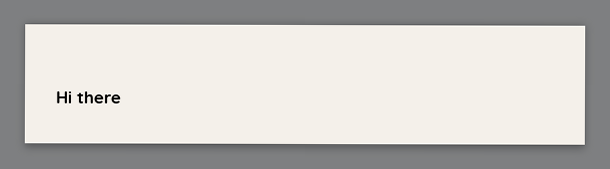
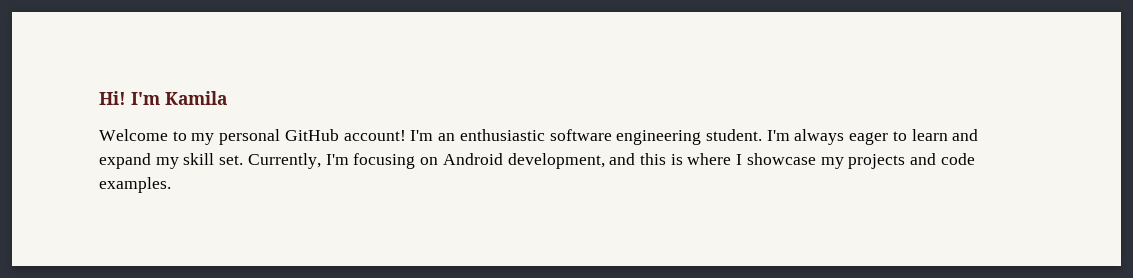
- Hi there
+ Hi! I'm Kamila
+ Welcome to my personal GitHub account! I'm an enthusiastic software engineering student. I'm always eager to learn and expand my skill set. Currently, I'm focusing on Android development, and this is where I showcase my projects and code examples.

